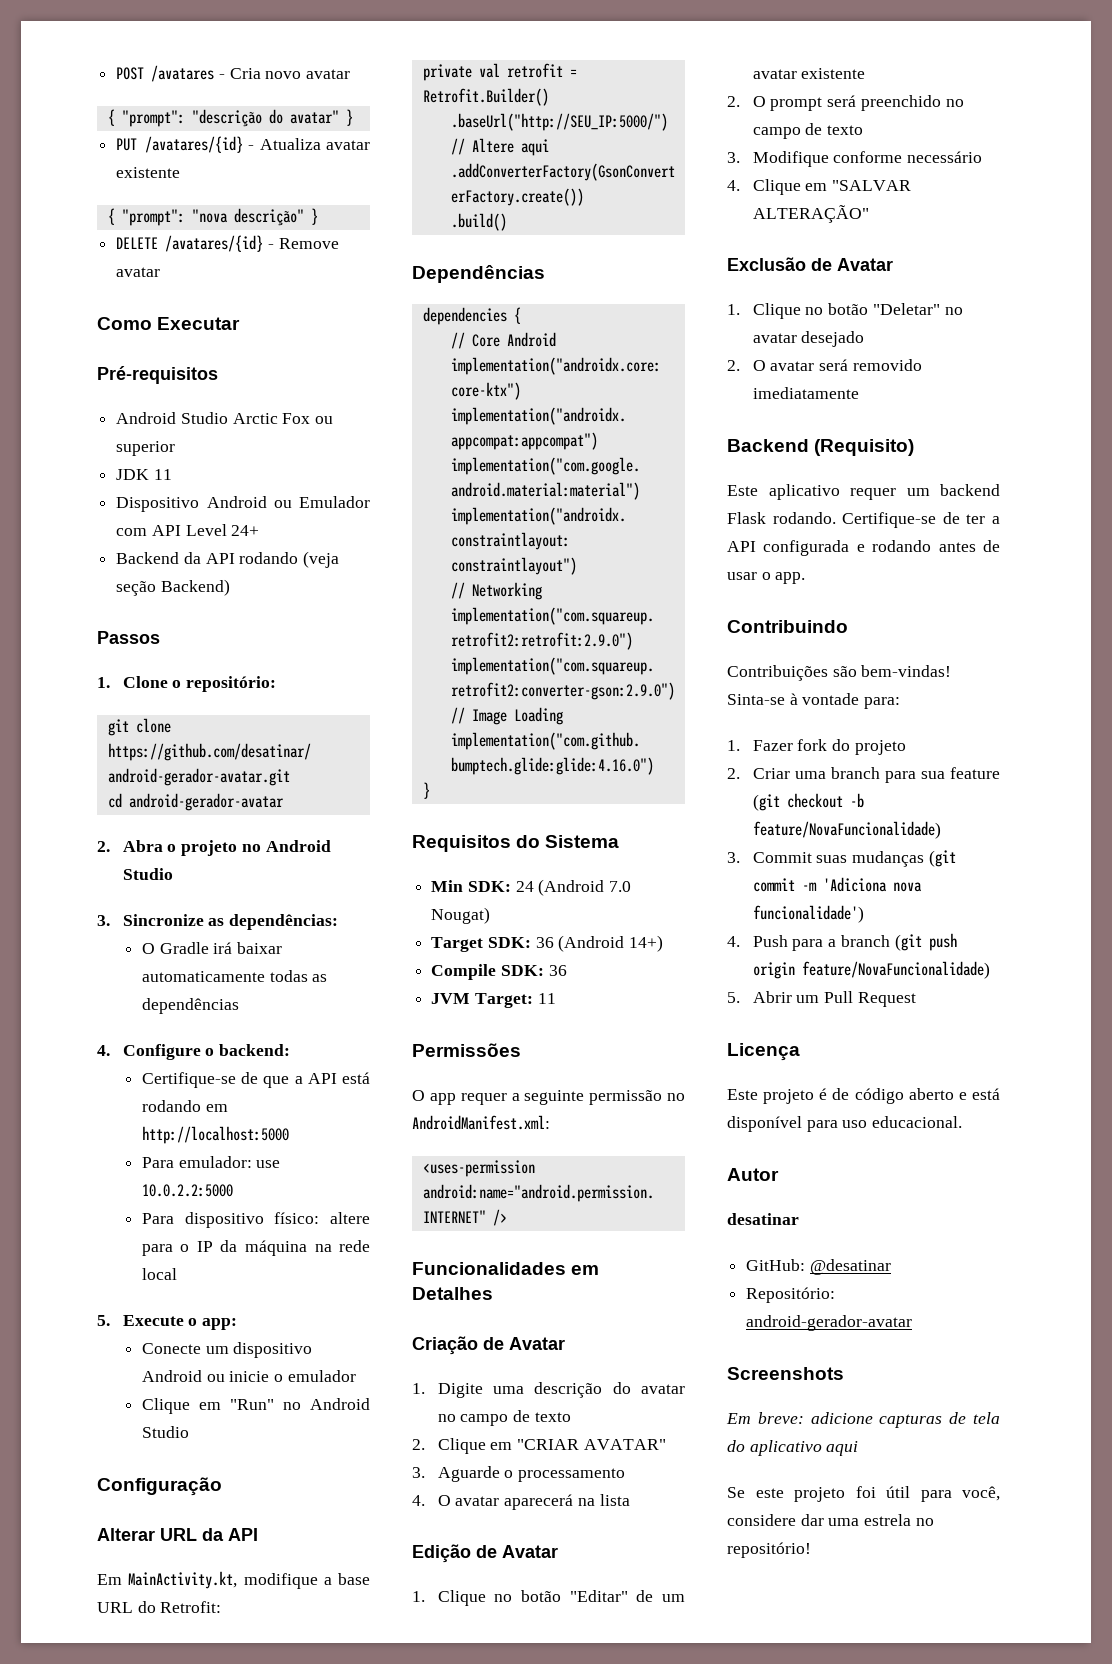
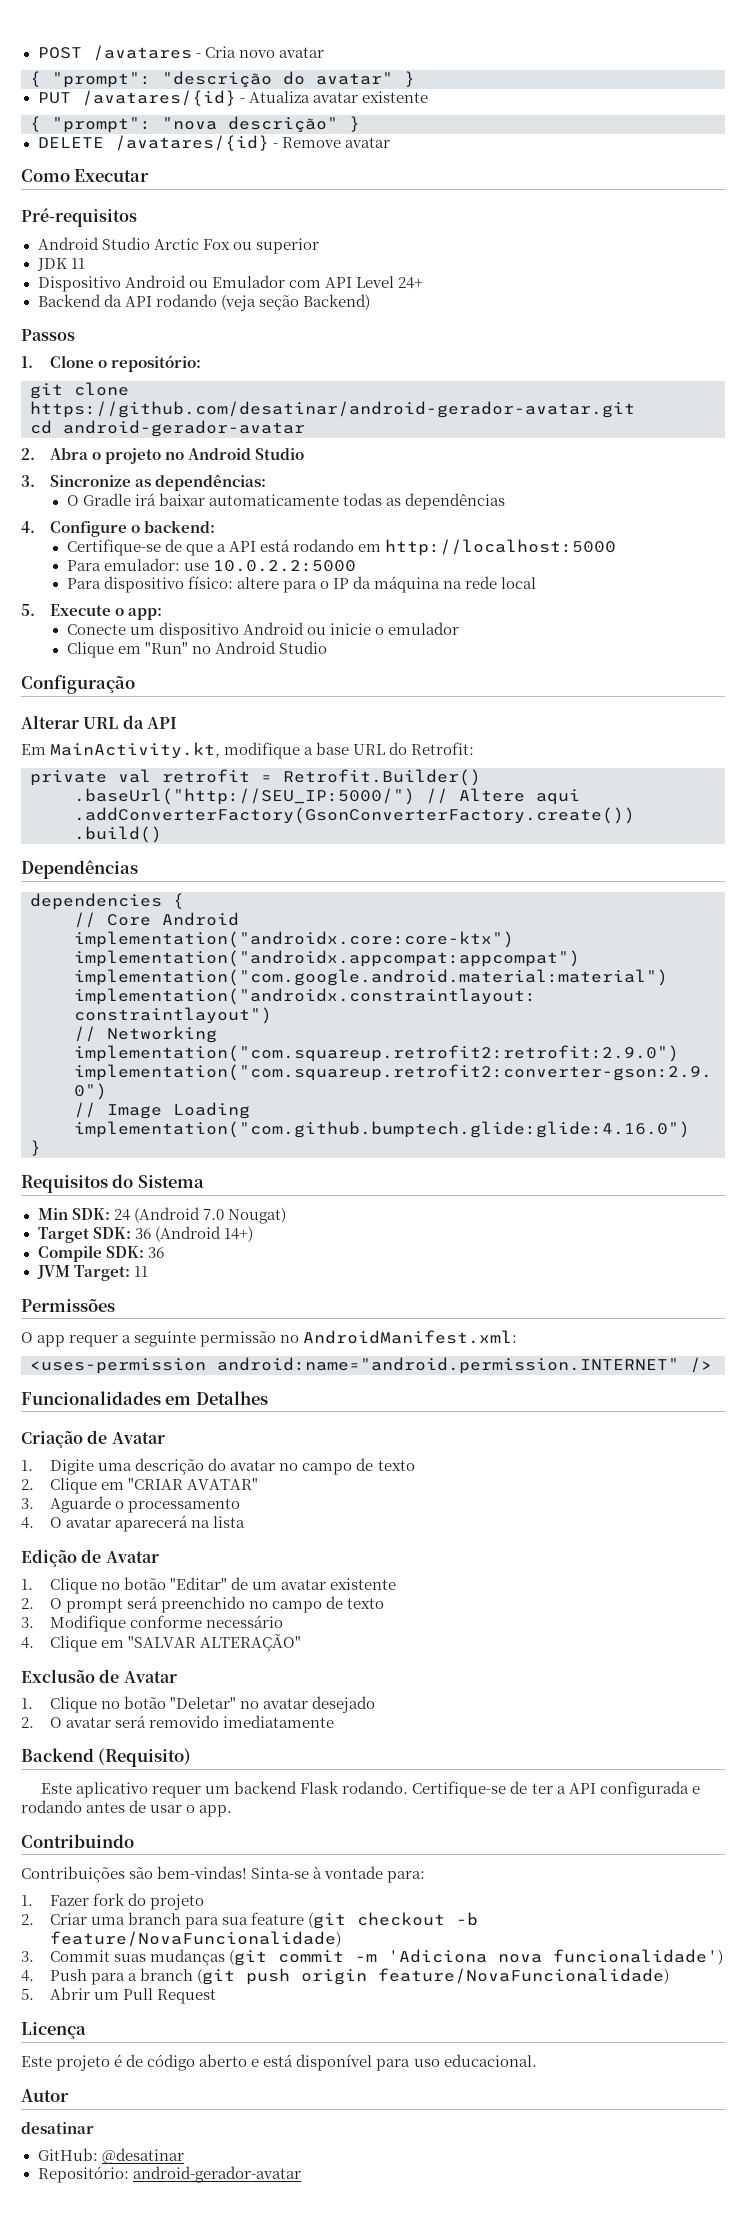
- Screenshots
- Em breve: adicione capturas de tela do aplicativo aqui
- Se este projeto foi útil para você, considere dar uma estrela no repositório!

